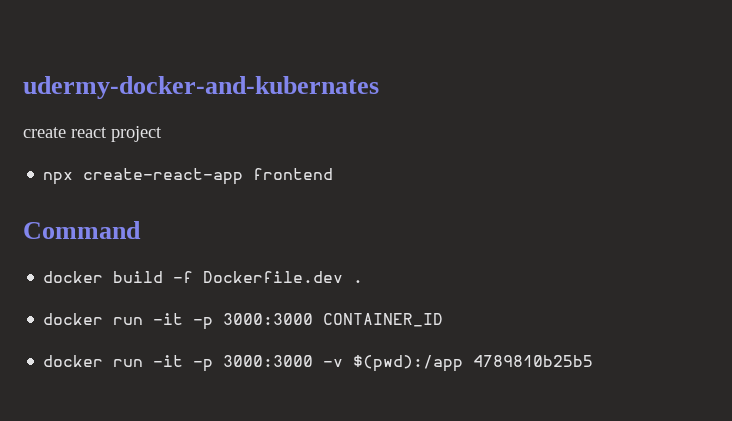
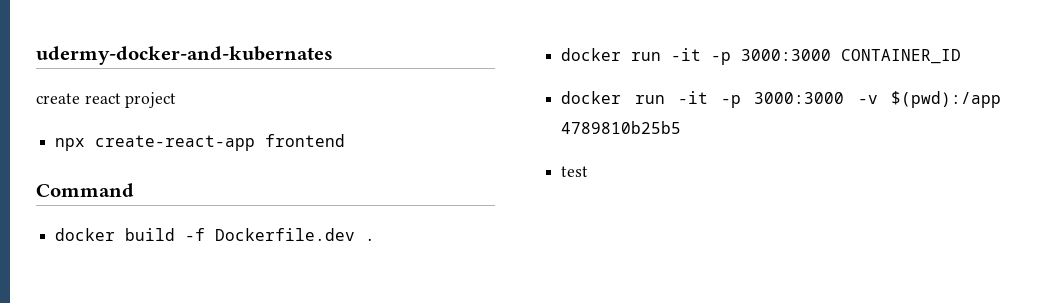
+ test

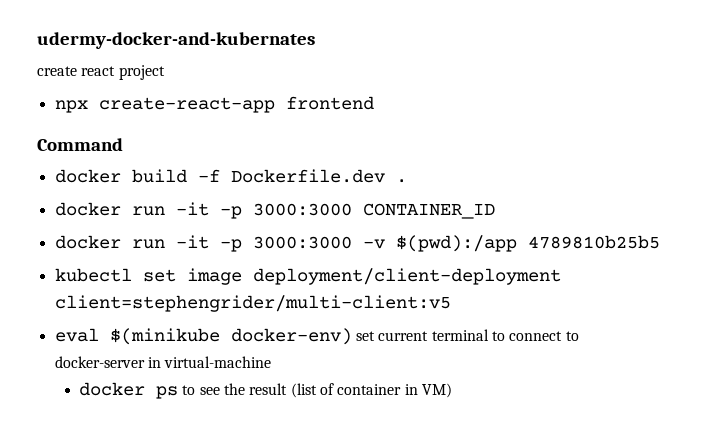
- test
+ kubectl set image deployment/client-deployment client=stephengrider/multi-client:v5
+ eval $(minikube docker-env) set current terminal to connect to docker-server in virtual-machine
+ docker ps to see the result (list of container in VM)

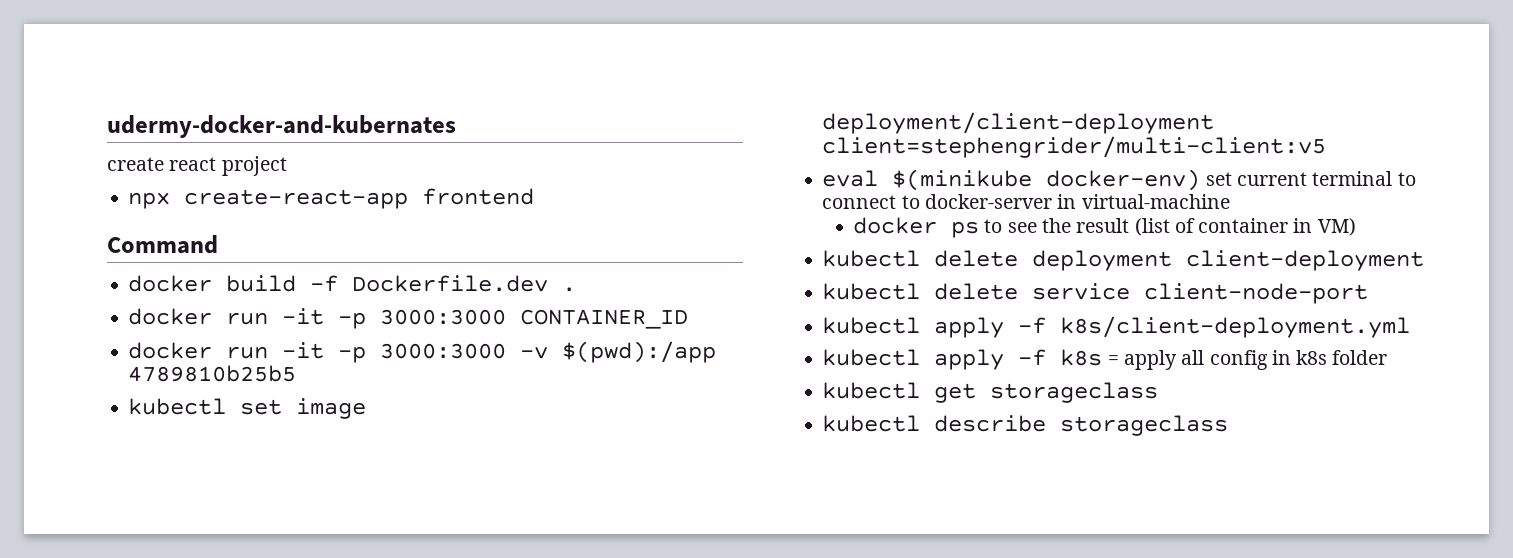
+ kubectl delete deployment client-deployment
+ kubectl delete service client-node-port
+ kubectl apply -f k8s/client-deployment.yml
+ kubectl apply -f k8s = apply all config in k8s folder
+ kubectl get storageclass
+ kubectl describe storageclass

